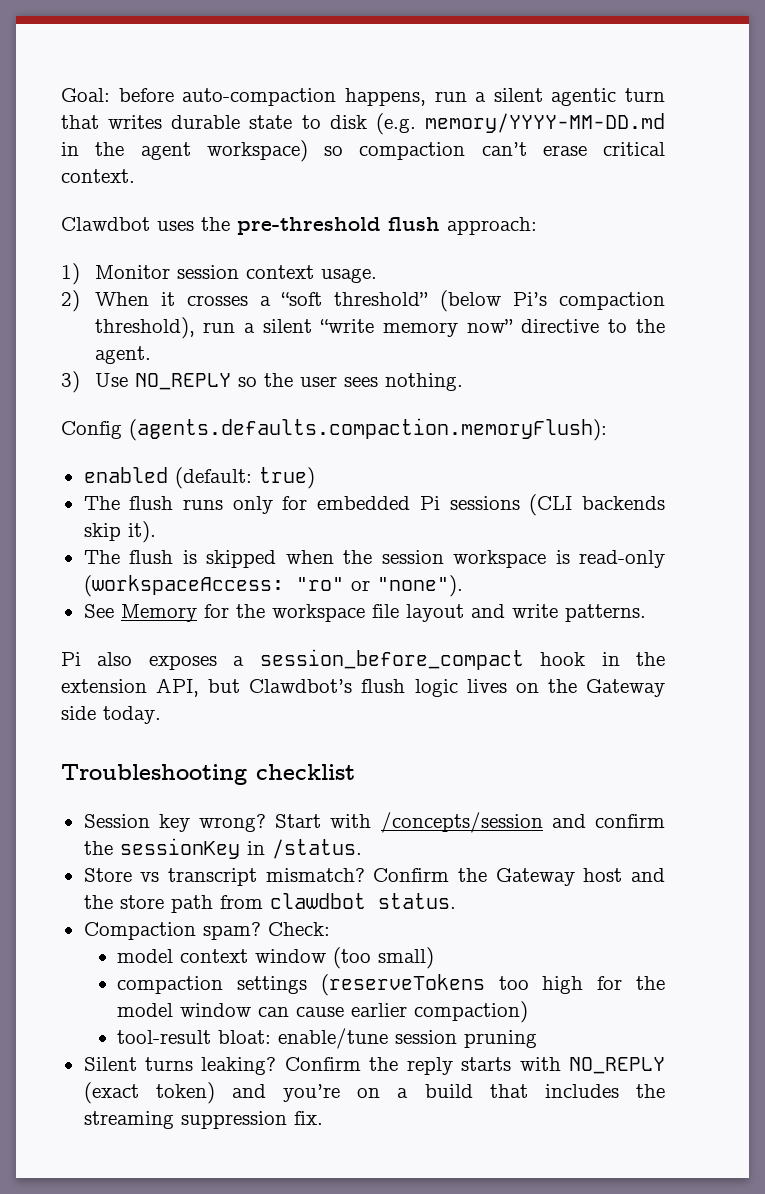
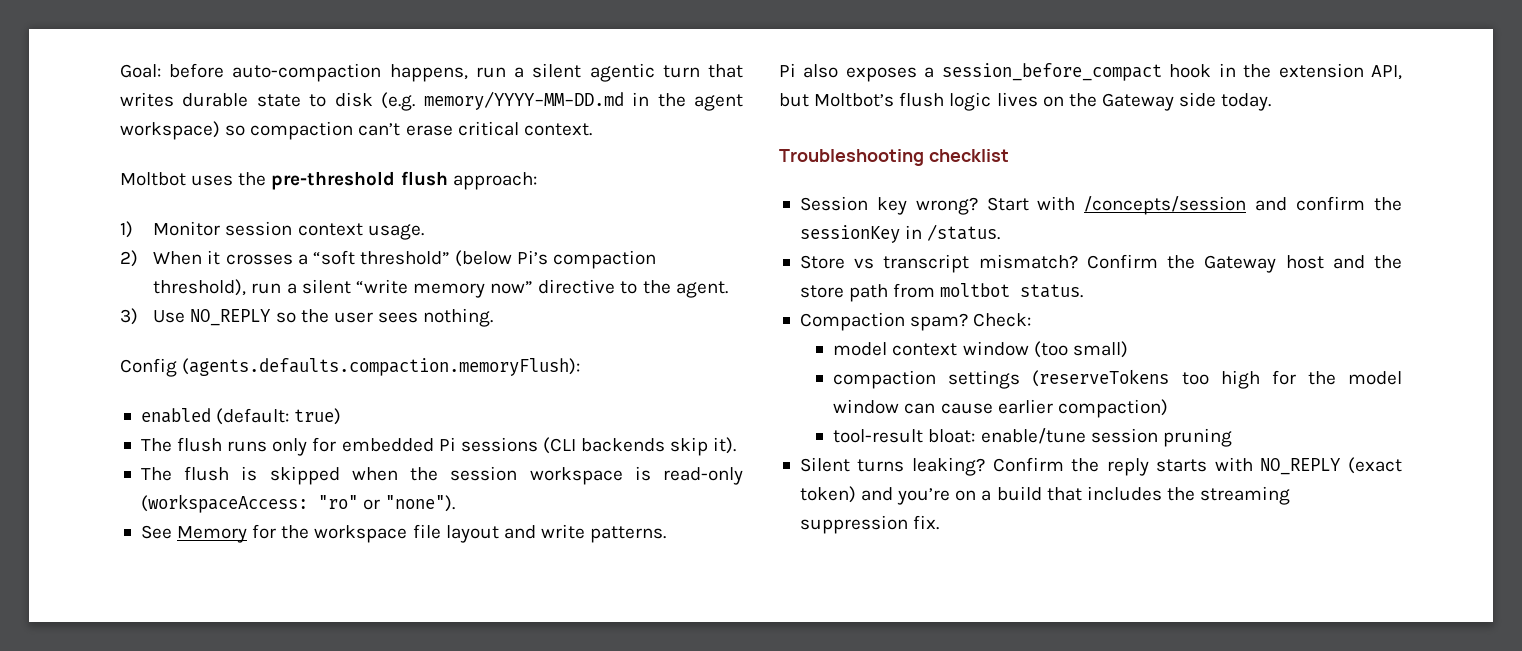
- Clawdbot uses the pre-threshold flush approach:
+ Moltbot uses the pre-threshold flush approach:
- Pi also exposes a session_before_compact hook in the extension API, but Clawdbot’s flush logic lives on the Gateway side today.
+ Pi also exposes a session_before_compact hook in the extension API, but Moltbot’s flush logic lives on the Gateway side today.
- Confirm the Gateway host and the store path from clawdbot status.
+ Confirm the Gateway host and the store path from moltbot status.

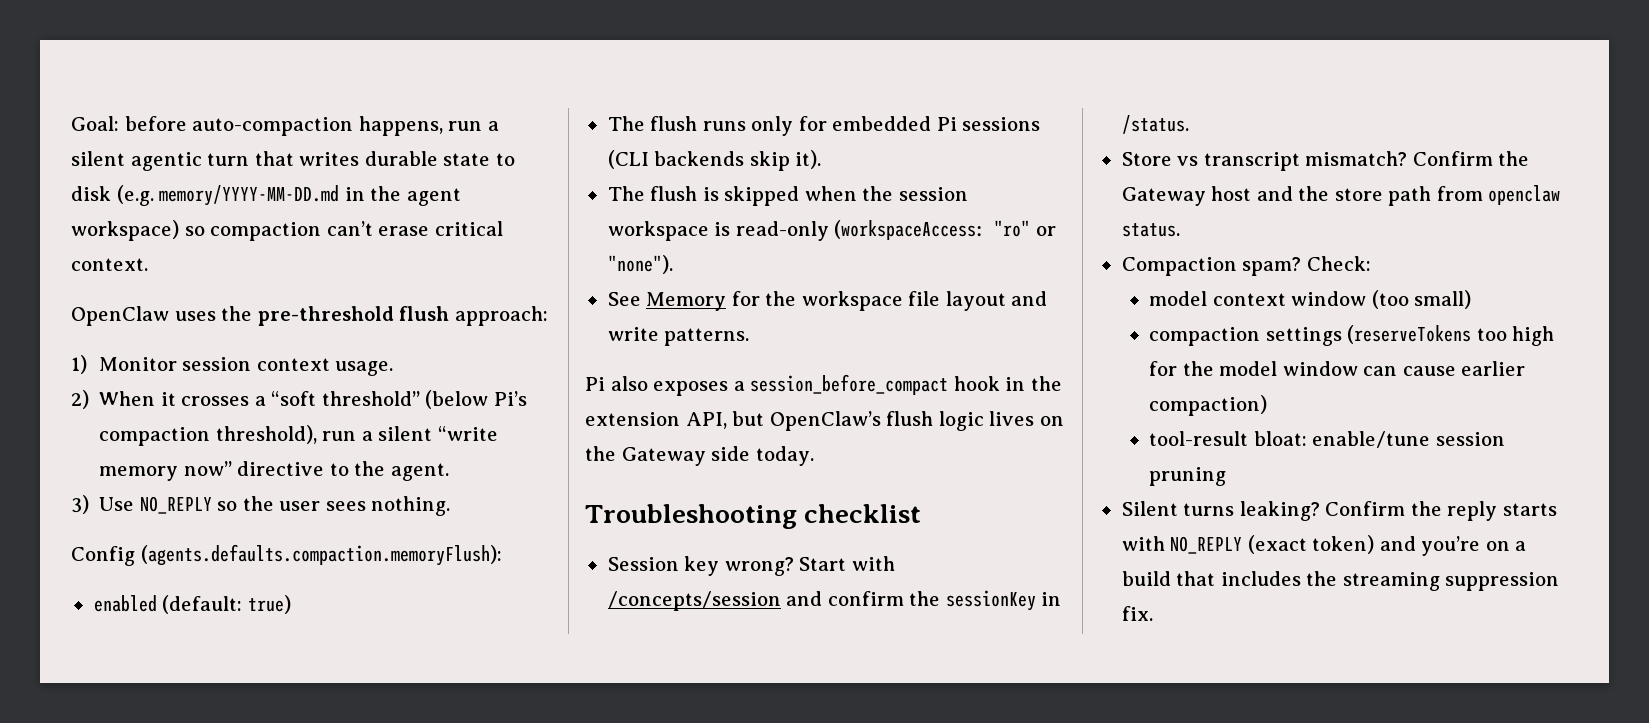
- Moltbot uses the pre-threshold flush approach:
+ OpenClaw uses the pre-threshold flush approach:
- Pi also exposes a session_before_compact hook in the extension API, but Moltbot’s flush logic lives on the Gateway side today.
+ Pi also exposes a session_before_compact hook in the extension API, but OpenClaw’s flush logic lives on the Gateway side today.
- Confirm the Gateway host and the store path from moltbot status.
+ Confirm the Gateway host and the store path from openclaw status.

